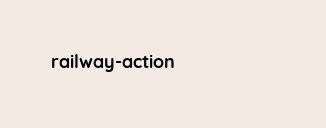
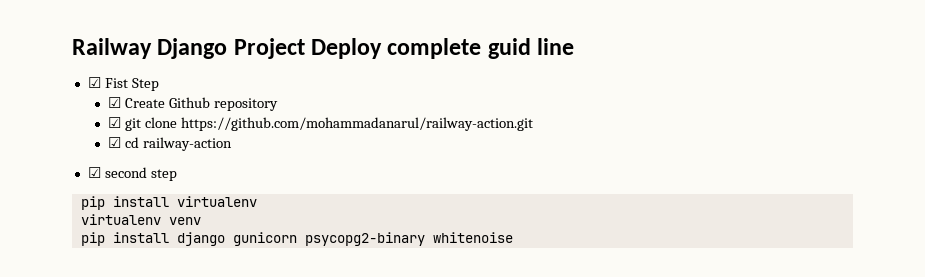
- railway-action
+ Railway Django Project Deploy complete guid line
+ ☑ Fist Step
+ ☑ Create Github repository
+ ☑ git clone https://github.com/mohammadanarul/railway-action.git
+ ☑ cd railway-action
+ ☑ second step
+ pip install virtualenv
+ virtualenv venv
+ pip install django gunicorn psycopg2-binary whitenoise

